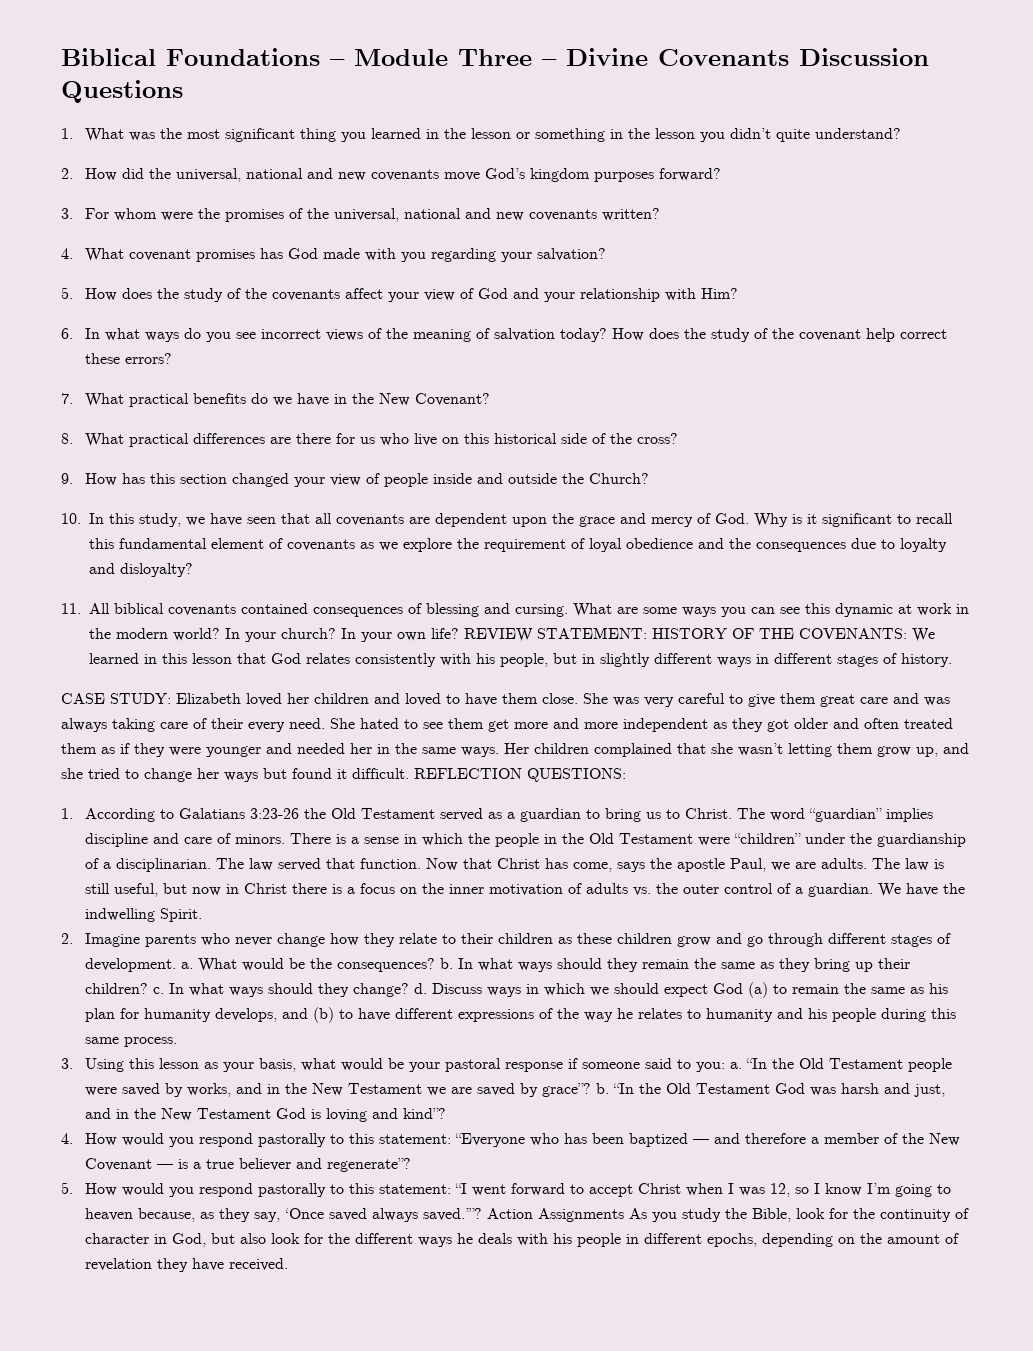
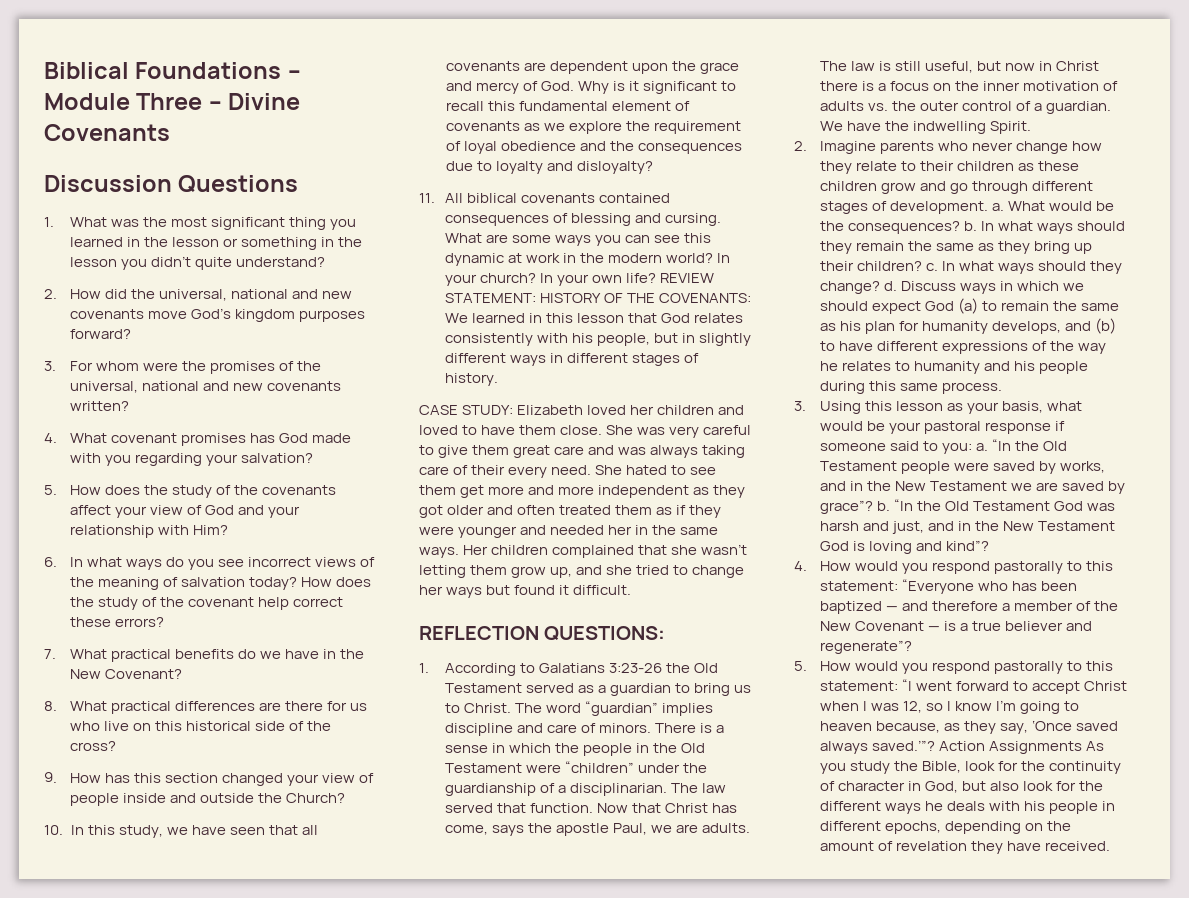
- Biblical Foundations – Module Three – Divine Covenants Discussion Questions
+ Biblical Foundations – Module Three – Divine Covenants
+ Discussion Questions
- Her children complained that she wasn’t letting them grow up, and she tried to change her ways but found it difficult. REFLECTION QUESTIONS:
+ Her children complained that she wasn’t letting them grow up, and she tried to change her ways but found it difficult.
+ REFLECTION QUESTIONS:

